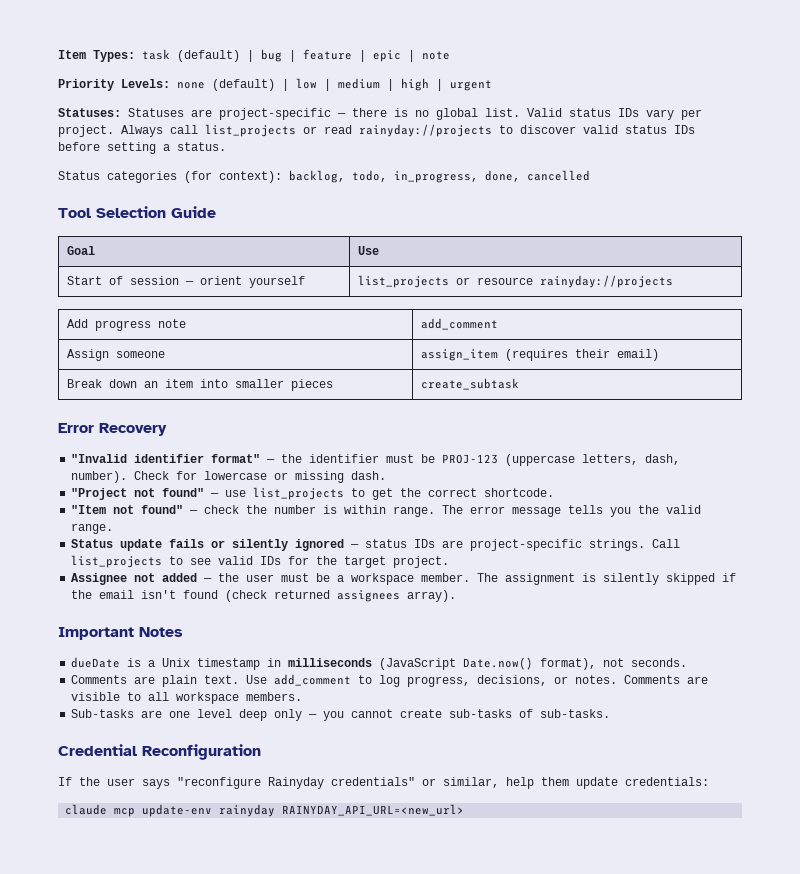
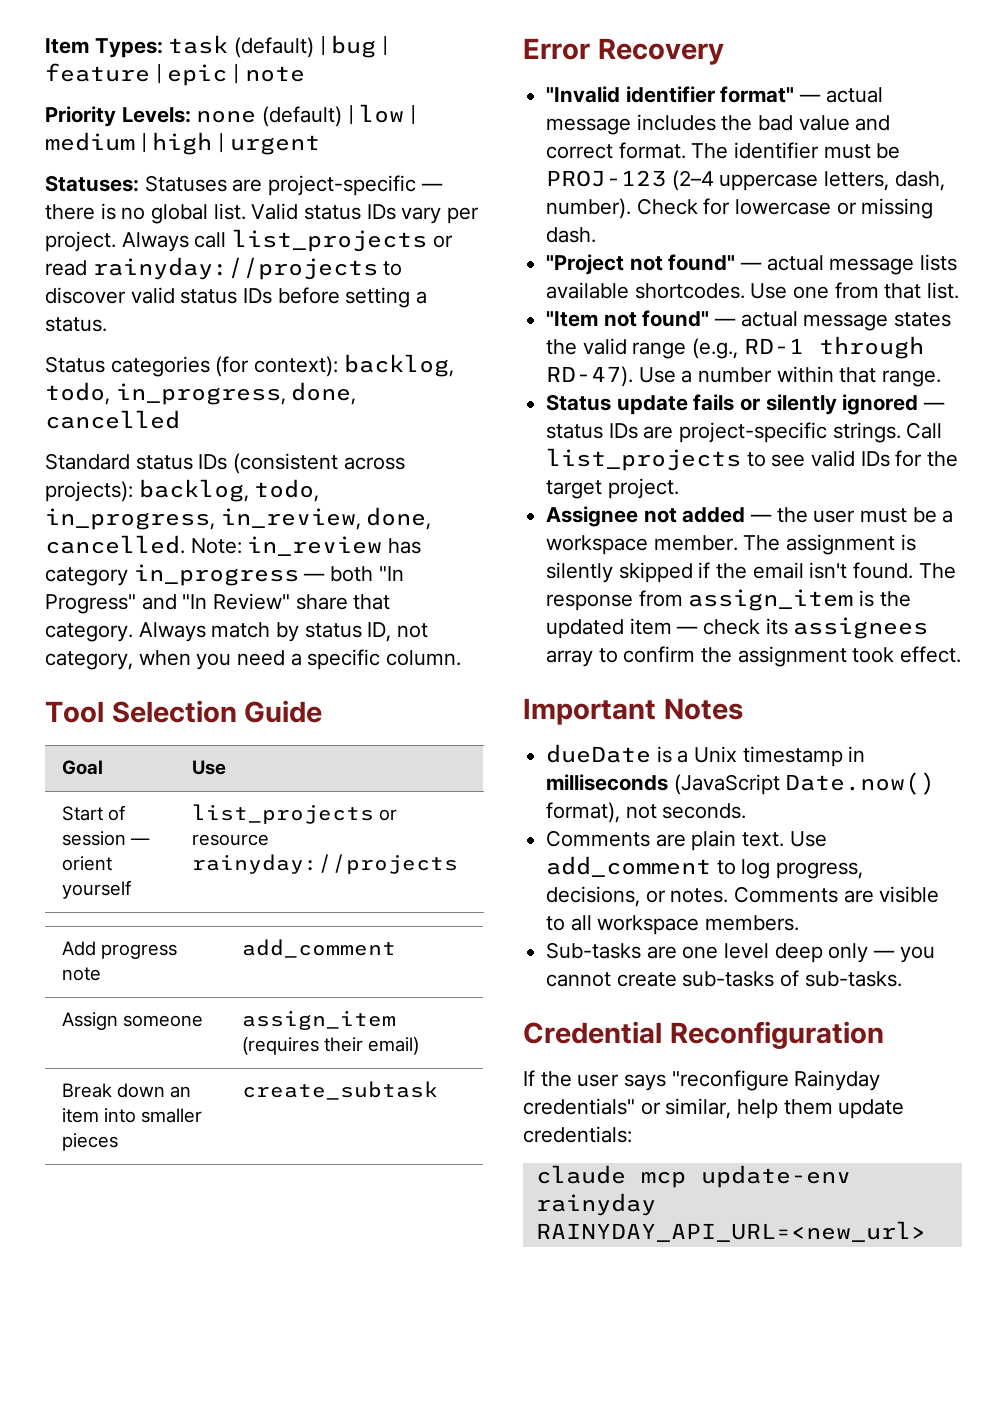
+ Standard status IDs (consistent across projects): backlog, todo, in_progress, in_review, done, cancelled. Note: in_review has category in_progress — both "In Progress" and "In Review" share that category. Always match by status ID, not category, when you need a specific column.
- "Invalid identifier format" — the identifier must be PROJ-123 (uppercase letters, dash, number).
+ "Invalid identifier format" — actual message includes the bad value and correct format. The identifier must be PROJ-123 (2–4 uppercase letters, dash, number).
- "Project not found" — use list_projects to get the correct shortcode.
- "Item not found" — check the number is within range. The error message tells you the valid range.
+ "Project not found" — actual message lists available shortcodes. Use one from that list.
+ "Item not found" — actual message states the valid range (e.g., RD-1 through RD-47). Use a number within that range.
- The assignment is silently skipped if the email isn't found (check returned assignees array).
+ The assignment is silently skipped if the email isn't found. The response from assign_item is the updated item — check its assignees array to confirm the assignment took effect.

